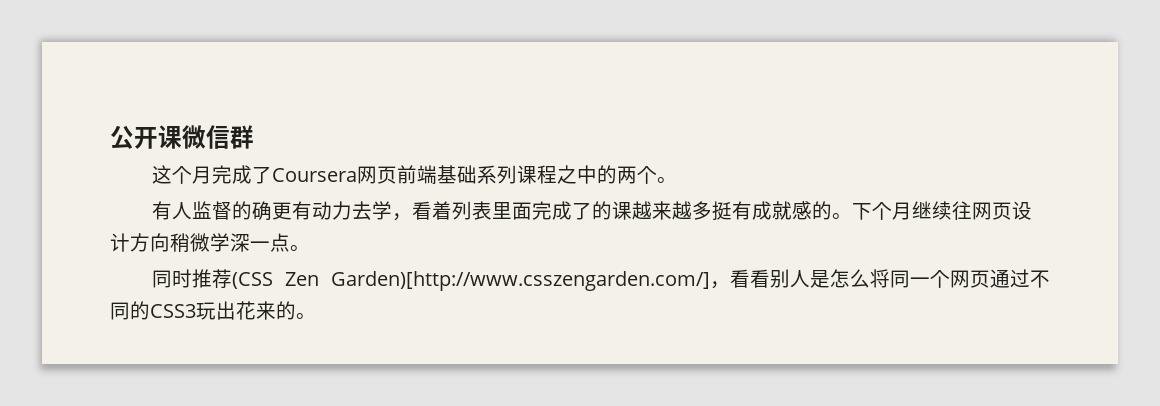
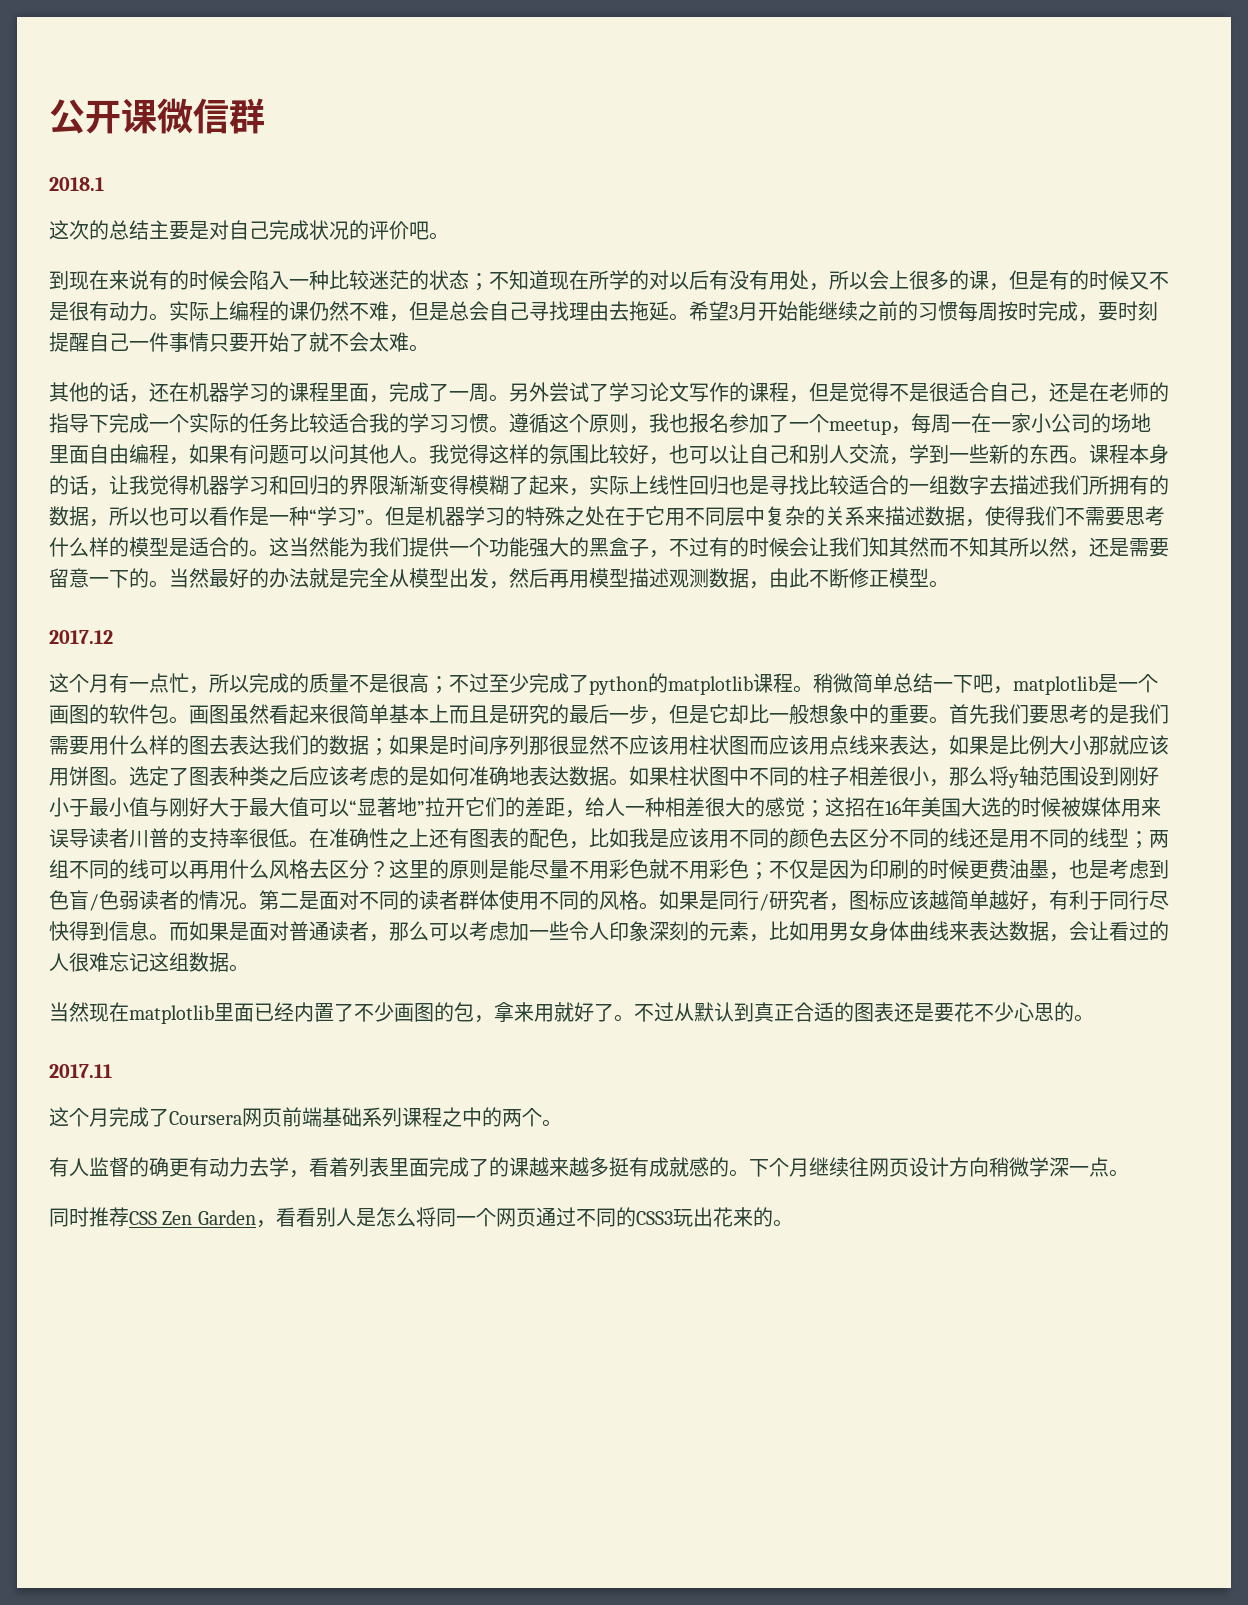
+ 2018.1
+ 这次的总结主要是对自己完成状况的评价吧。
+ 到现在来说有的时候会陷入一种比较迷茫的状态；不知道现在所学的对以后有没有用处，所以会上很多的课，但是有的时候又不是很有动力。实际上编程的课仍然不难，但是总会自己寻找理由去拖延。希望3月开始能继续之前的习惯每周按时完成，要时刻提醒自己一件事情只要开始了就不会太难。
+ 其他的话，还在机器学习的课程里面，完成了一周。另外尝试了学习论文写作的课程，但是觉得不是很适合自己，还是在老师的指导下完成一个实际的任务比较适合我的学习习惯。遵循这个原则，我也报名参加了一个meetup，每周一在一家小公司的场地里面自由编程，如果有问题可以问其他人。我觉得这样的氛围比较好，也可以让自己和别人交流，学到一些新的东西。课程本身的话，让我觉得机器学习和回归的界限渐渐变得模糊了起来，实际上线性回归也是寻找比较适合的一组数字去描述我们所拥有的数据，所以也可以看作是一种“学习”。但是机器学习的特殊之处在于它用不同层中复杂的关系来描述数据，使得我们不需要思考什么样的模型是适合的。这当然能为我们提供一个功能强大的黑盒子，不过有的时候会让我们知其然而不知其所以然，还是需要留意一下的。当然最好的办法就是完全从模型出发，然后再用模型描述观测数据，由此不断修正模型。
+ 2017.12
+ 这个月有一点忙，所以完成的质量不是很高；不过至少完成了python的matplotlib课程。稍微简单总结一下吧，matplotlib是一个画图的软件包。画图虽然看起来很简单基本上而且是研究的最后一步，但是它却比一般想象中的重要。首先我们要思考的是我们需要用什么样的图去表达我们的数据；如果是时间序列那很显然不应该用柱状图而应该用点线来表达，如果是比例大小那就应该用饼图。选定了图表种类之后应该考虑的是如何准确地表达数据。如果柱状图中不同的柱子相差很小，那么将y轴范围设到刚好小于最小值与刚好大于最大值可以“显著地”拉开它们的差距，给人一种相差很大的感觉；这招在16年美国大选的时候被媒体用来误导读者川普的支持率很低。在准确性之上还有图表的配色，比如我是应该用不同的颜色去区分不同的线还是用不同的线型；两组不同的线可以再用什么风格去区分？这里的原则是能尽量不用彩色就不用彩色；不仅是因为印刷的时候更费油墨，也是考虑到色盲/色弱读者的情况。第二是面对不同的读者群体使用不同的风格。如果是同行/研究者，图标应该越简单越好，有利于同行尽快得到信息。而如果是面对普通读者，那么可以考虑加一些令人印象深刻的元素，比如用男女身体曲线来表达数据，会让看过的人很难忘记这组数据。
+ 当然现在matplotlib里面已经内置了不少画图的包，拿来用就好了。不过从默认到真正合适的图表还是要花不少心思的。
+ 2017.11
- 同时推荐(CSS Zen Garden)[http://www.csszengarden.com/]，看看别人是怎么将同一个网页通过不同的CSS3玩出花来的。
+ 同时推荐CSS Zen Garden，看看别人是怎么将同一个网页通过不同的CSS3玩出花来的。

